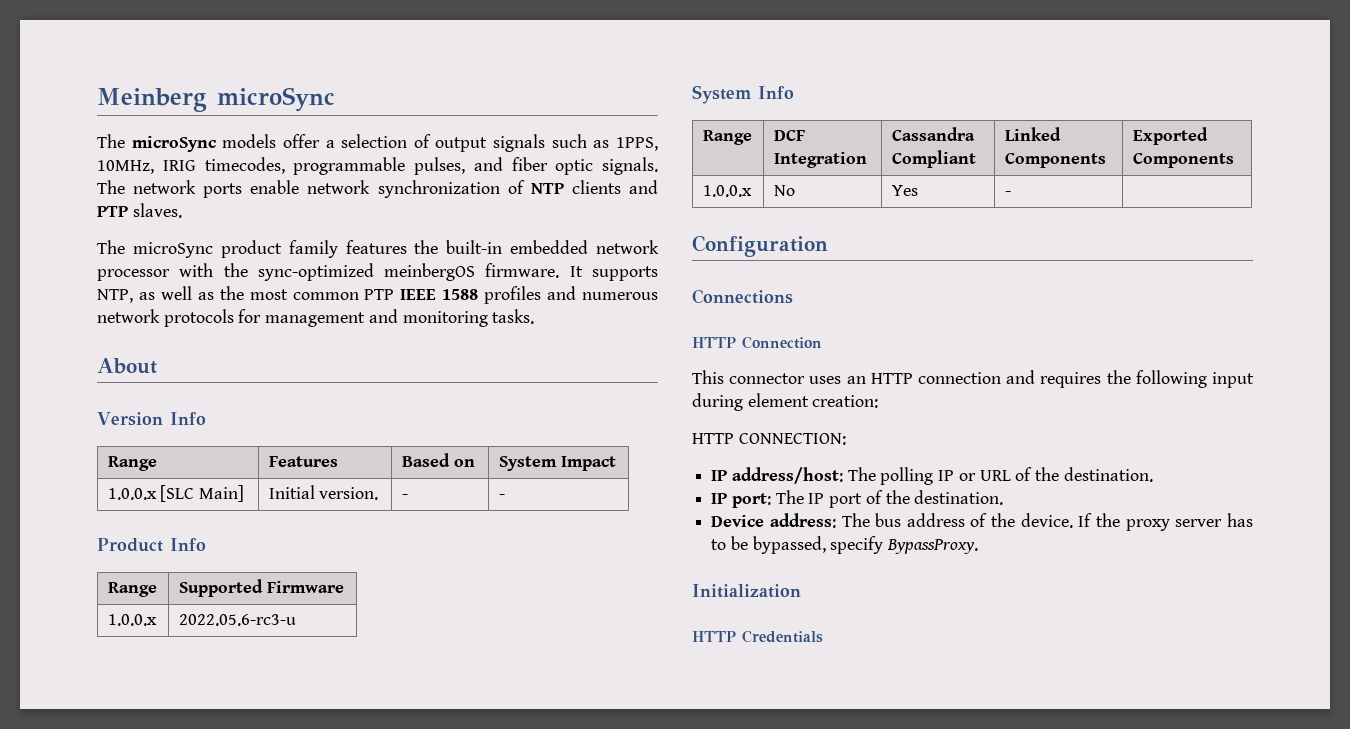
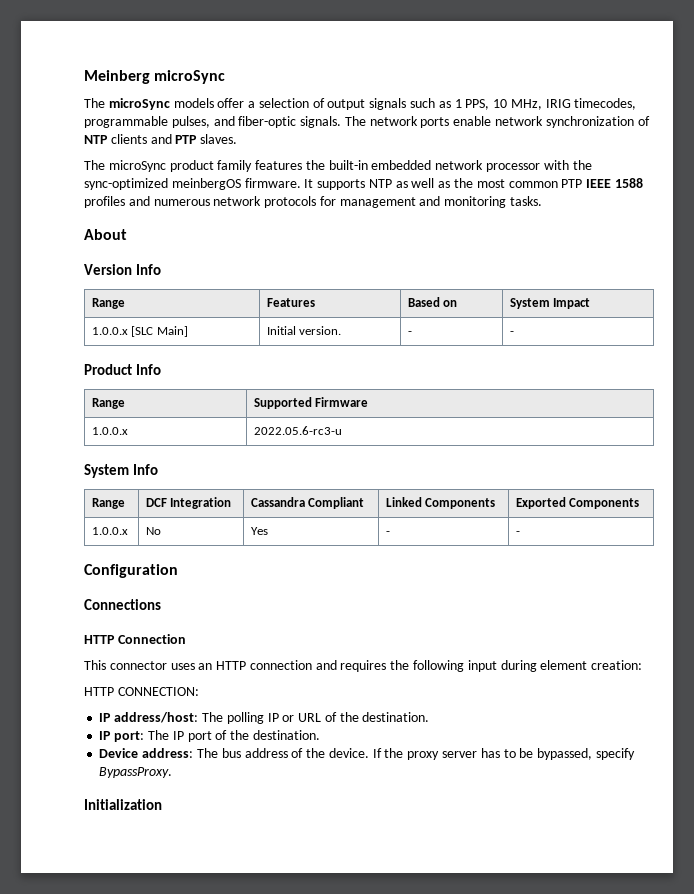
- The microSync models offer a selection of output signals such as 1PPS, 10MHz, IRIG timecodes, programmable pulses, and fiber optic signals.
+ The microSync models offer a selection of output signals such as 1 PPS, 10 MHz, IRIG timecodes, programmable pulses, and fiber-optic signals.
- It supports NTP, as well as the most common PTP IEEE 1588 profiles and numerous network protocols for management and monitoring tasks.
+ It supports NTP as well as the most common PTP IEEE 1588 profiles and numerous network protocols for management and monitoring tasks.
- 1.0.0.x | No | Yes | - |
+ 1.0.0.x | No | Yes | - | -
- HTTP Credentials

